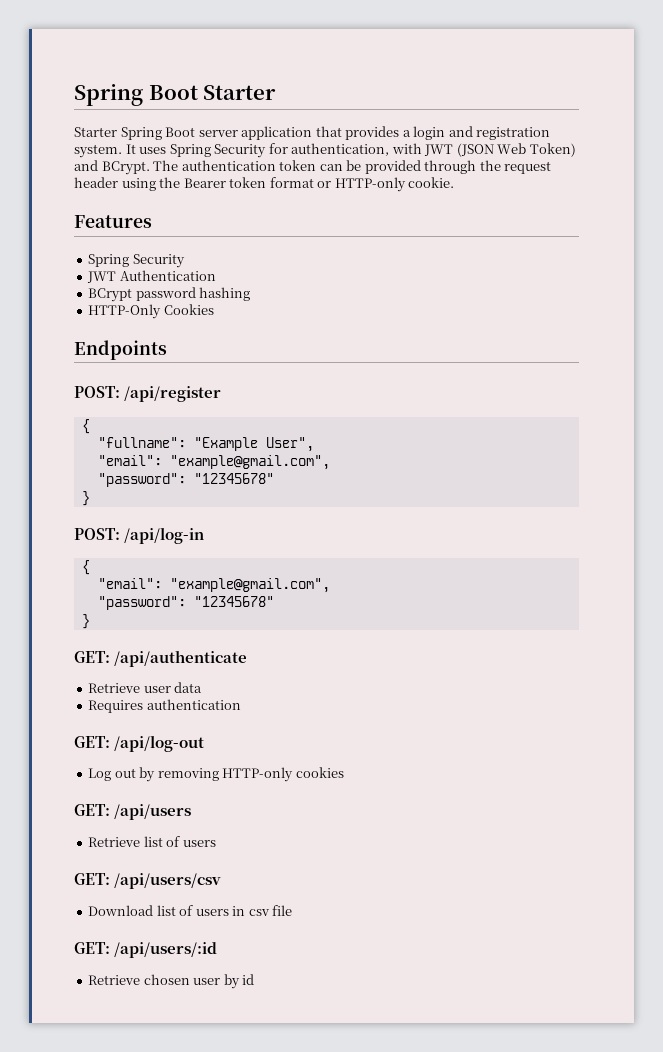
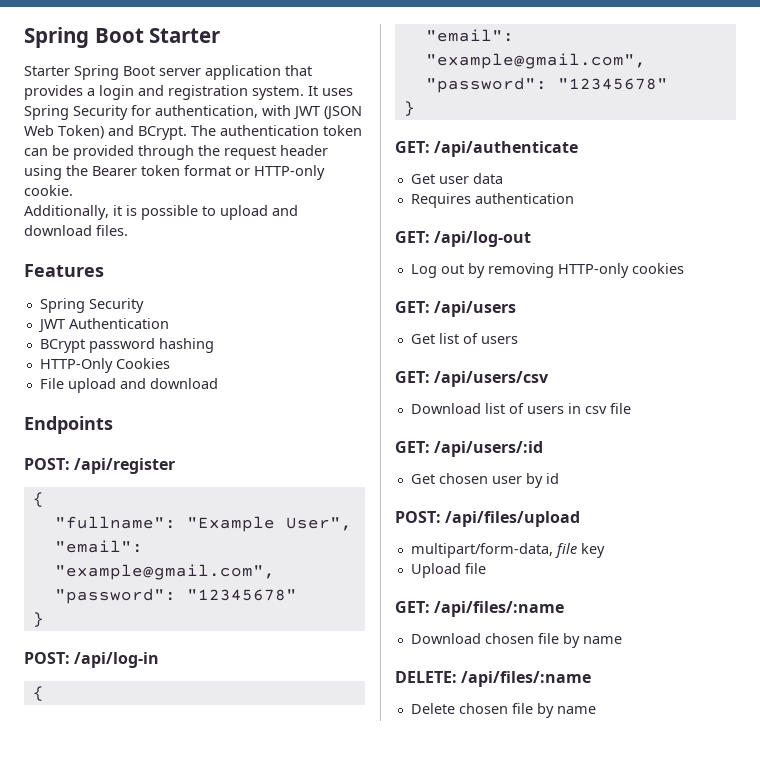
+ Additionally, it is possible to upload and download files.
+ File upload and download
- Retrieve user data
+ Get user data
- Retrieve list of users
+ Get list of users
- Retrieve chosen user by id
+ Get chosen user by id
+ POST: /api/files/upload
+ multipart/form-data, file key
+ Upload file
+ GET: /api/files/:name
+ Download chosen file by name
+ DELETE: /api/files/:name
+ Delete chosen file by name

